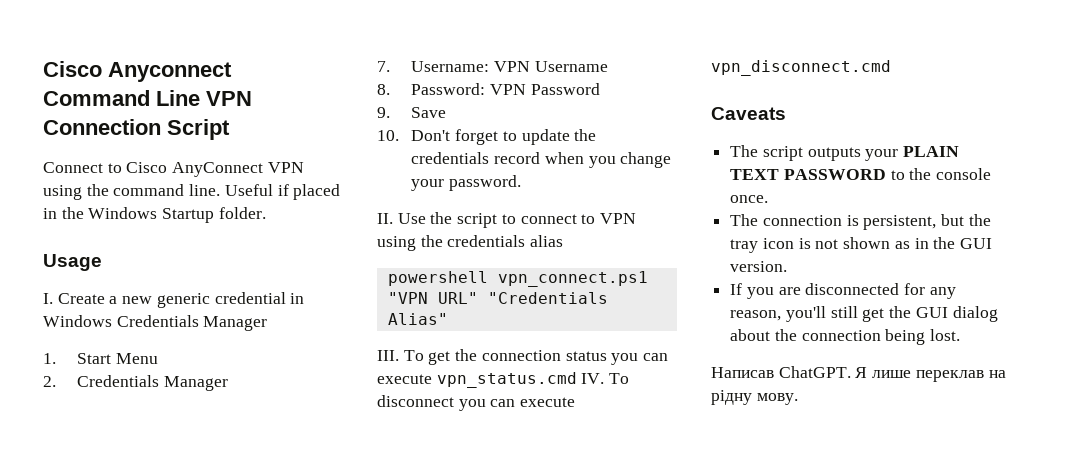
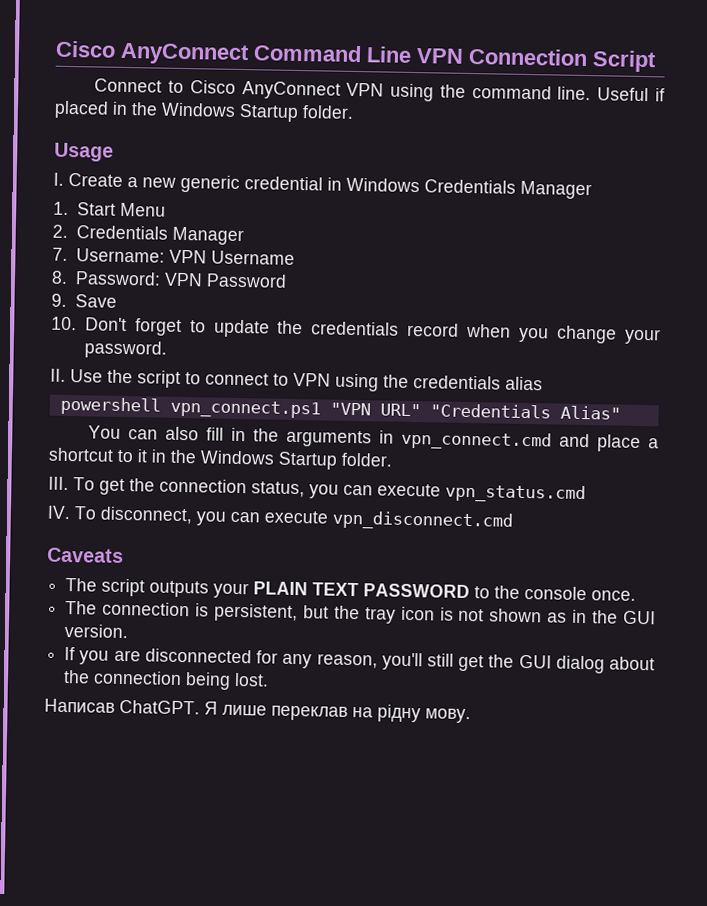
- Cisco Anyconnect Command Line VPN Connection Script
+ Cisco AnyConnect Command Line VPN Connection Script
+ You can also fill in the arguments in vpn_connect.cmd and place a shortcut to it in the Windows Startup folder.
- III. To get the connection status you can execute vpn_status.cmd IV. To disconnect you can execute vpn_disconnect.cmd
+ III. To get the connection status, you can execute vpn_status.cmd
+ IV. To disconnect, you can execute vpn_disconnect.cmd

